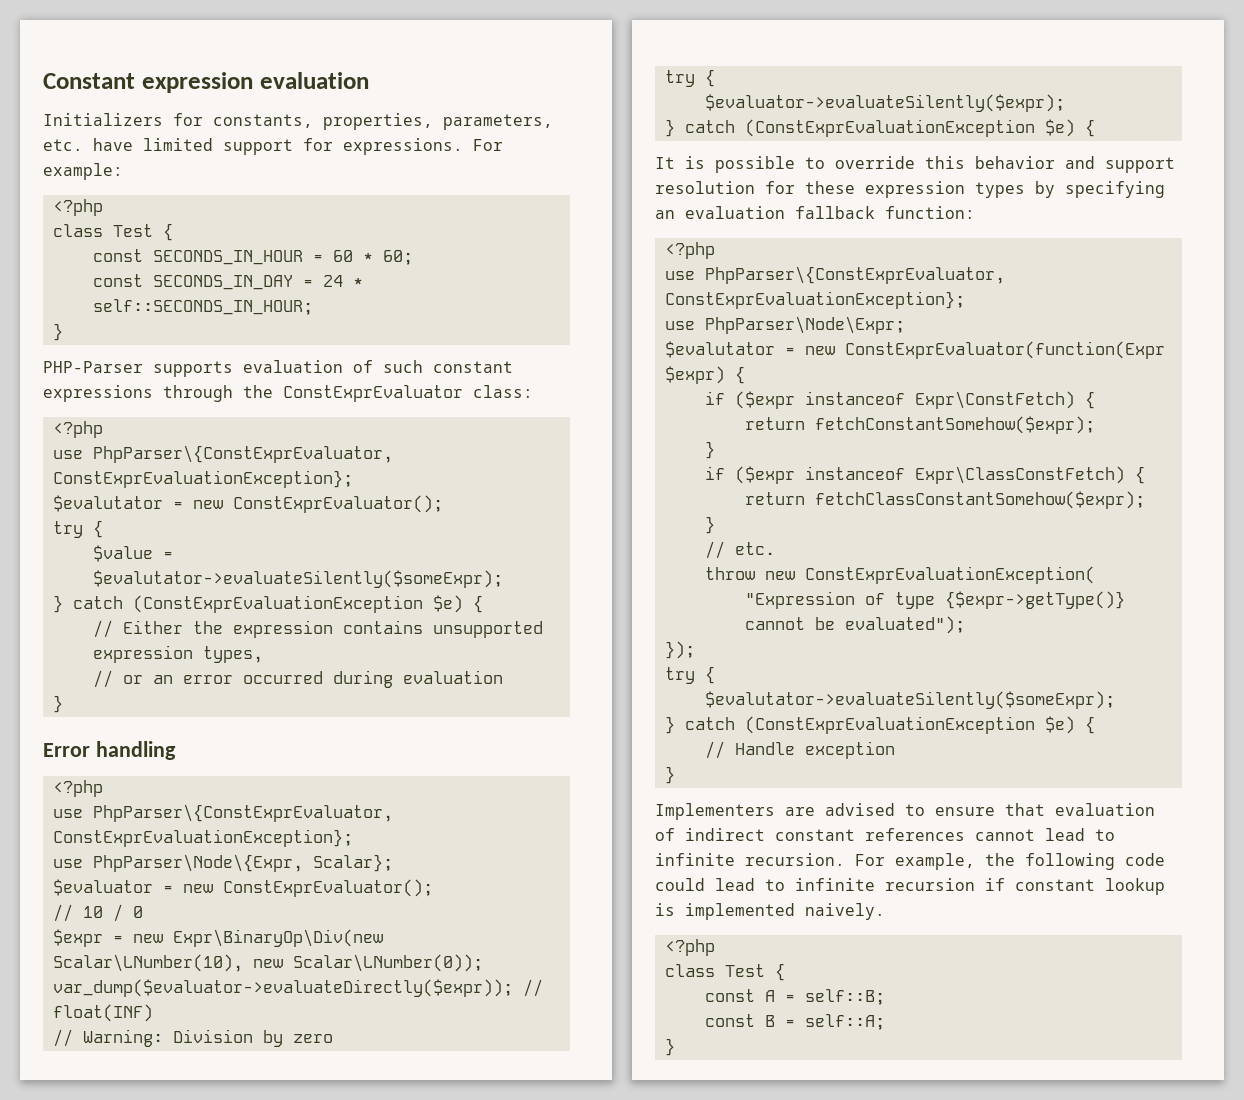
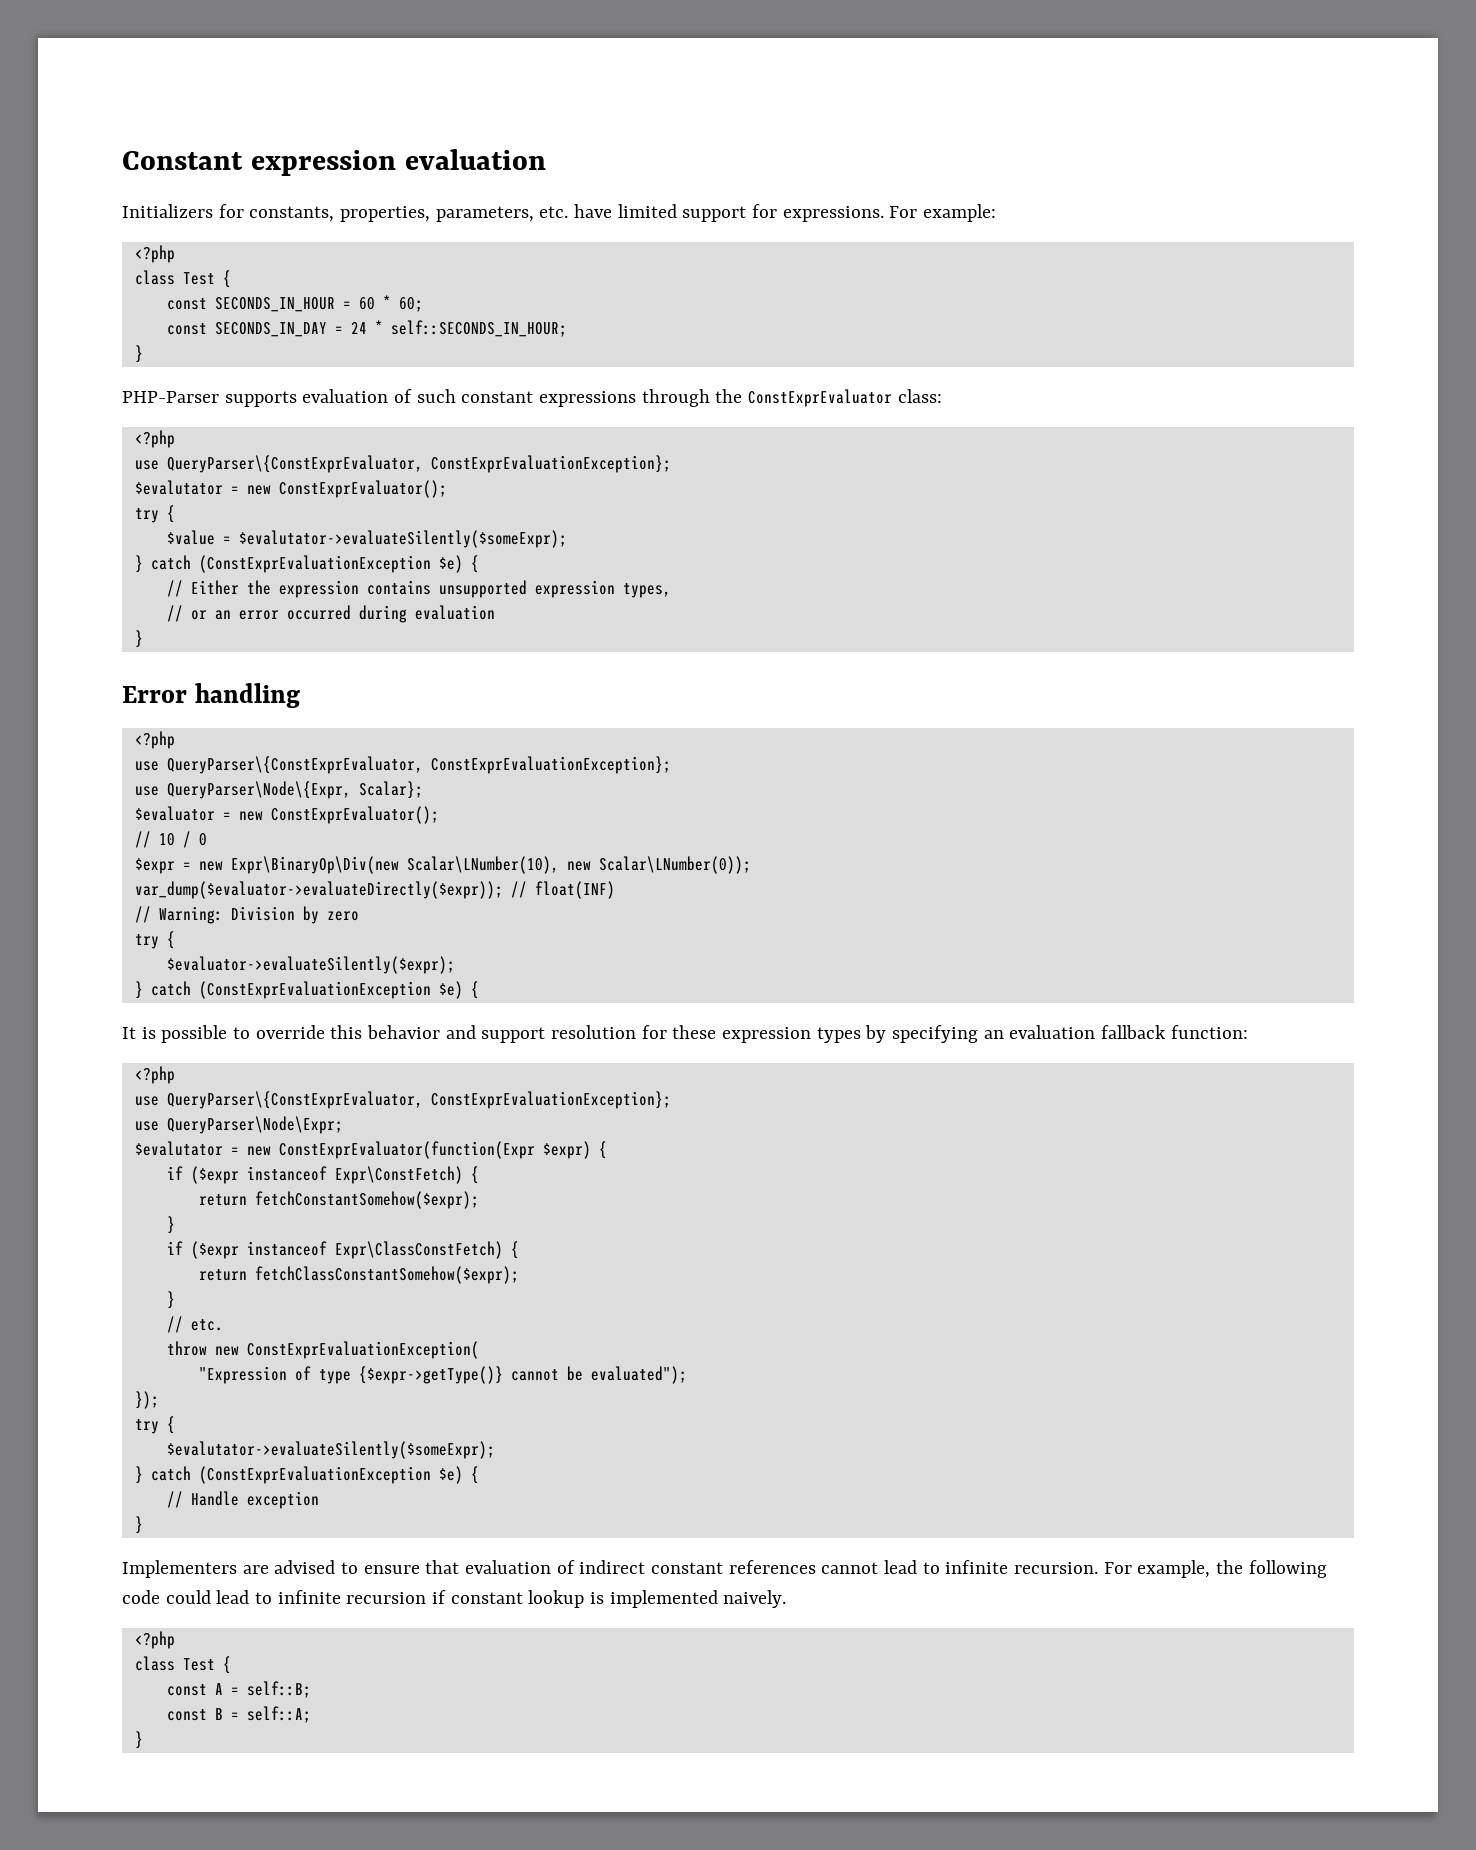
  PHP-Parser supports evaluation of such constant expressions through the ConstExprEvaluator class:
  <?php
- use PhpParser\{ConstExprEvaluator, ConstExprEvaluationException};
+ use QueryParser\{ConstExprEvaluator, ConstExprEvaluationException};
  Error handling
  <?php
- use PhpParser\{ConstExprEvaluator, ConstExprEvaluationException};
- use PhpParser\Node\{Expr, Scalar};
+ use QueryParser\{ConstExprEvaluator, ConstExprEvaluationException};
+ use QueryParser\Node\{Expr, Scalar};
  It is possible to override this behavior and support resolution for these expression types by specifying an evaluation fallback function:
  <?php
- use PhpParser\{ConstExprEvaluator, ConstExprEvaluationException};
- use PhpParser\Node\Expr;
+ use QueryParser\{ConstExprEvaluator, ConstExprEvaluationException};
+ use QueryParser\Node\Expr;

